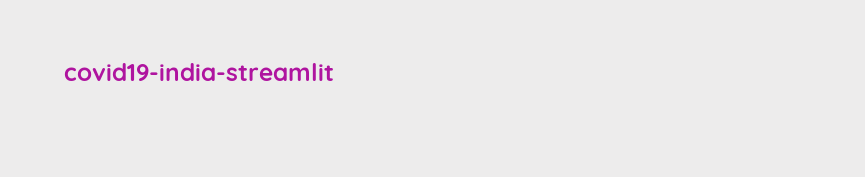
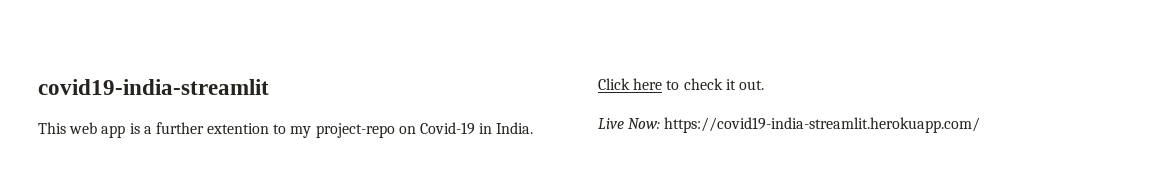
+ This web app is a further extention to my project-repo on Covid-19 in India. Click here to check it out.
+ Live Now: https://covid19-india-streamlit.herokuapp.com/

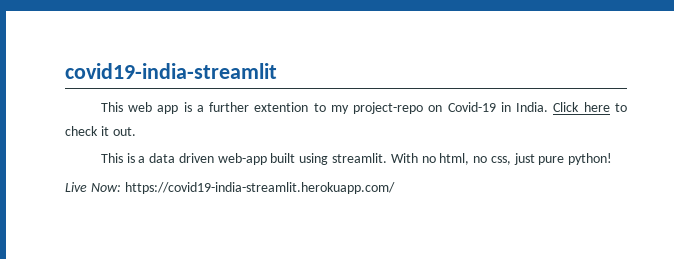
+ This is a data driven web-app built using streamlit. With no html, no css, just pure python!

